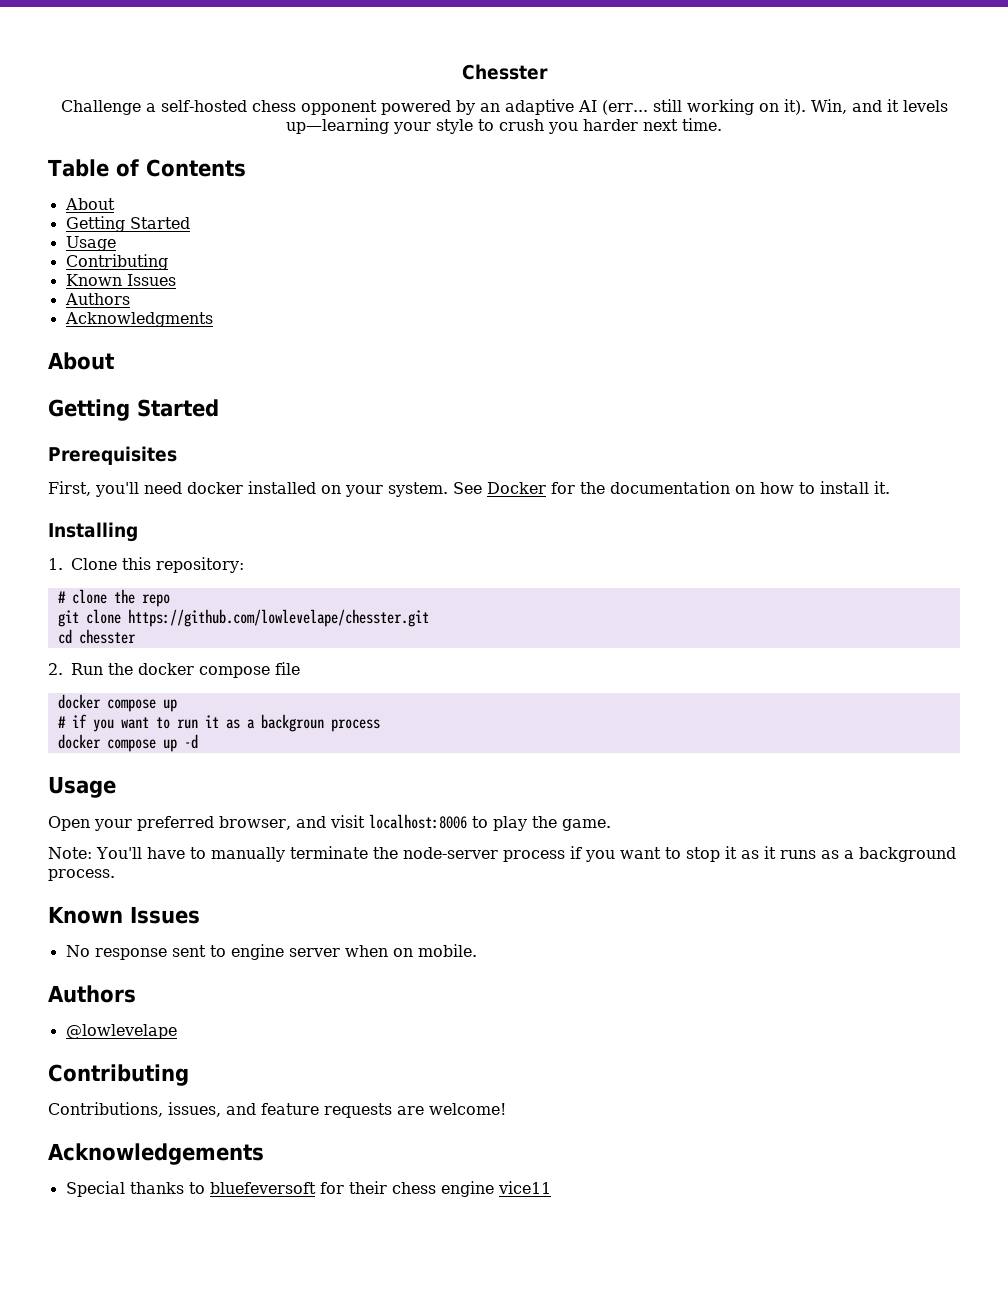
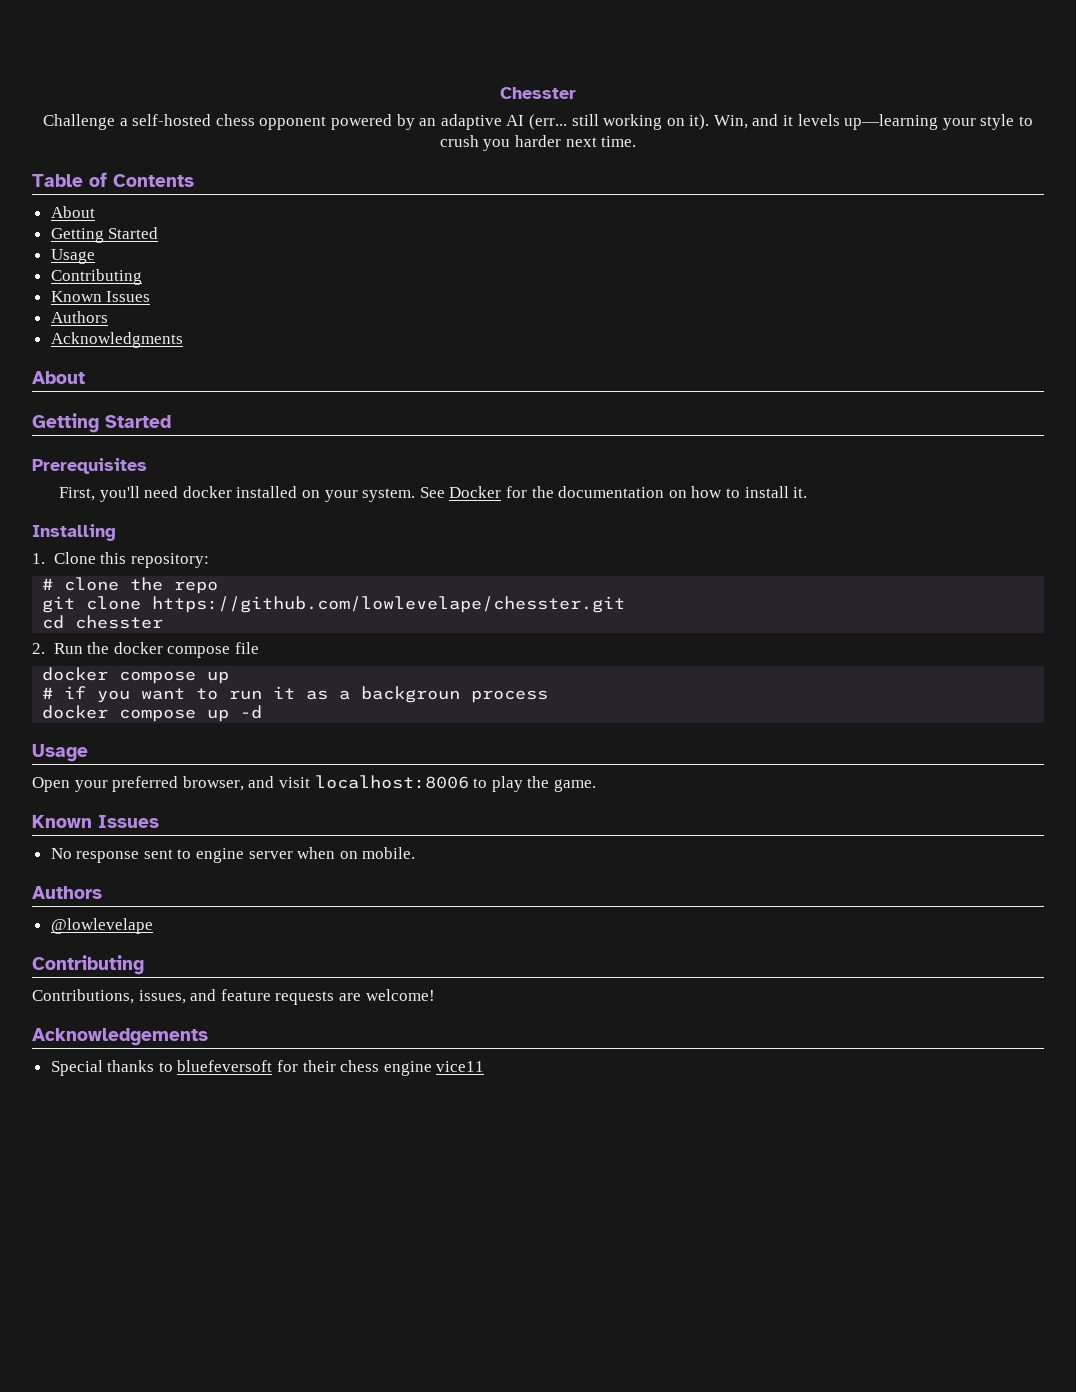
- Note: You'll have to manually terminate the node-server process if you want to stop it as it runs as a background process.

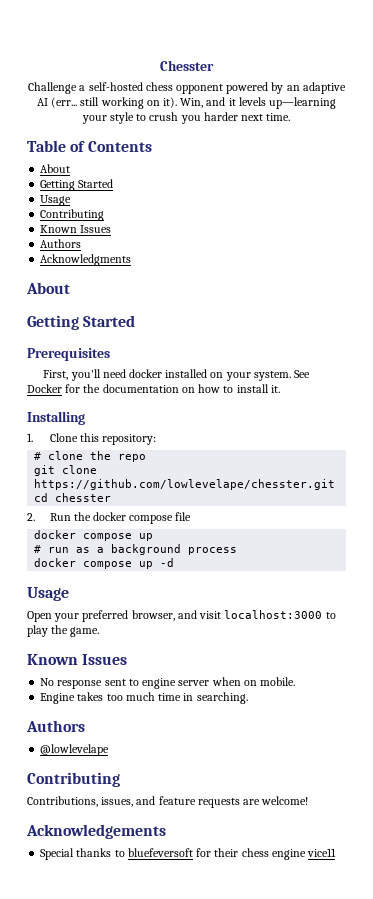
- # if you want to run it as a backgroun process
+ # run as a background process
- Open your preferred browser, and visit localhost:8006 to play the game.
+ Open your preferred browser, and visit localhost:3000 to play the game.
+ Engine takes too much time in searching.

